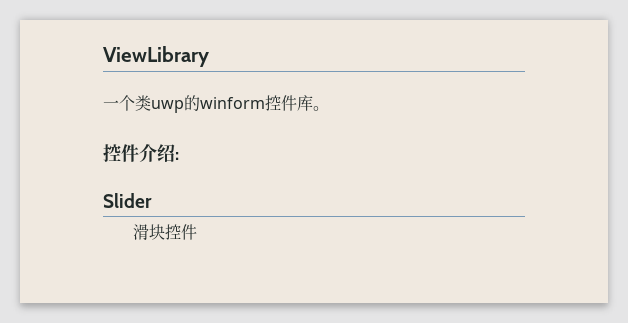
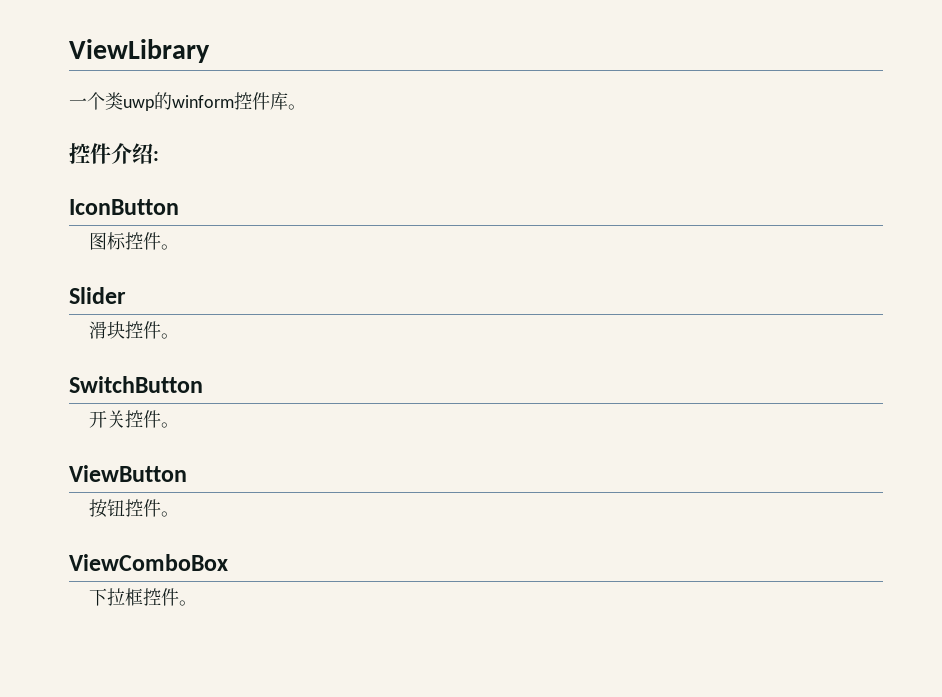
+ IconButton
+ 图标控件。
- 滑块控件
+ 滑块控件。
+ SwitchButton
+ 开关控件。
+ ViewButton
+ 按钮控件。
+ ViewComboBox
+ 下拉框控件。

